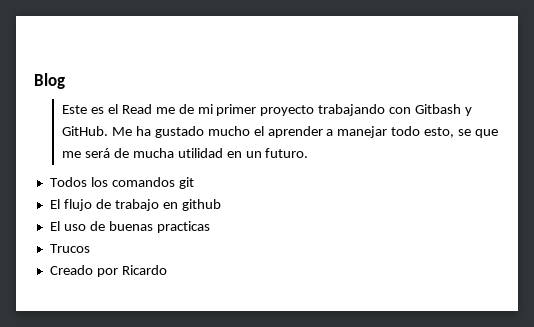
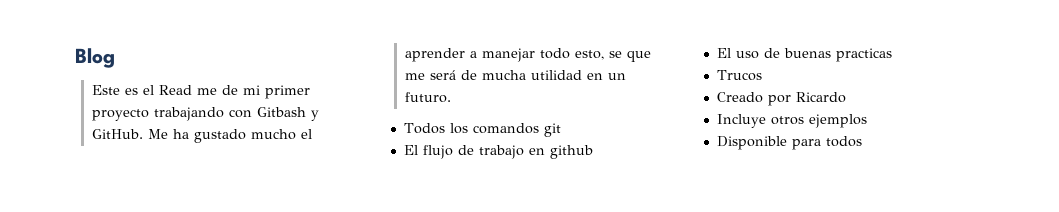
+ Incluye otros ejemplos
+ Disponible para todos

